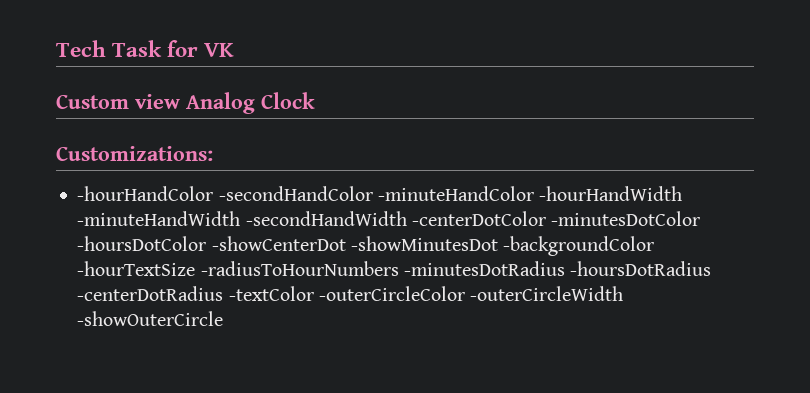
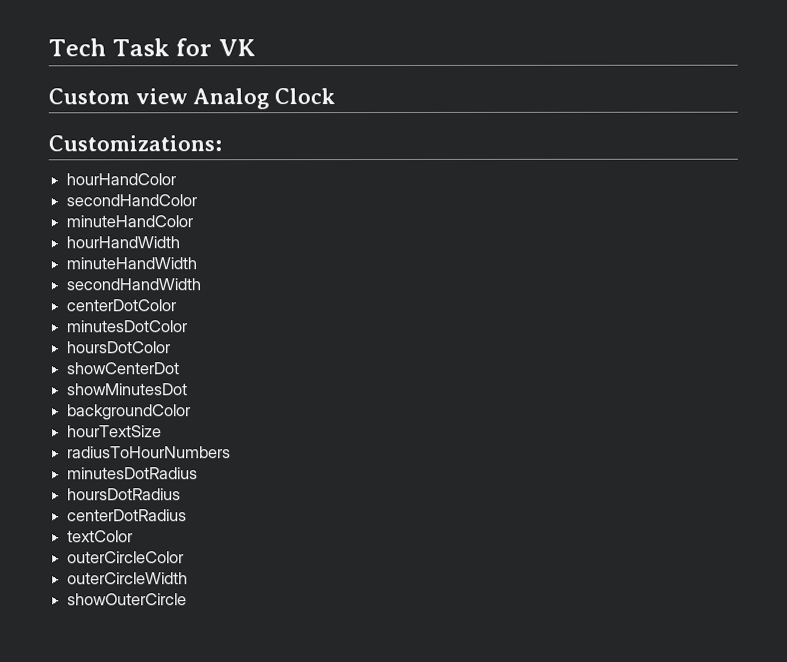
- -hourHandColor -secondHandColor -minuteHandColor -hourHandWidth -minuteHandWidth -secondHandWidth -centerDotColor -minutesDotColor -hoursDotColor -showCenterDot -showMinutesDot -backgroundColor -hourTextSize -radiusToHourNumbers -minutesDotRadius -hoursDotRadius -centerDotRadius -textColor -outerCircleColor -outerCircleWidth -showOuterCircle
+ hourHandColor
+ secondHandColor
+ minuteHandColor
+ hourHandWidth
+ minuteHandWidth
+ secondHandWidth
+ centerDotColor
+ minutesDotColor
+ hoursDotColor
+ showCenterDot
+ showMinutesDot
+ backgroundColor
+ hourTextSize
+ radiusToHourNumbers
+ minutesDotRadius
+ hoursDotRadius
+ centerDotRadius
+ textColor
+ outerCircleColor
+ outerCircleWidth
+ showOuterCircle

